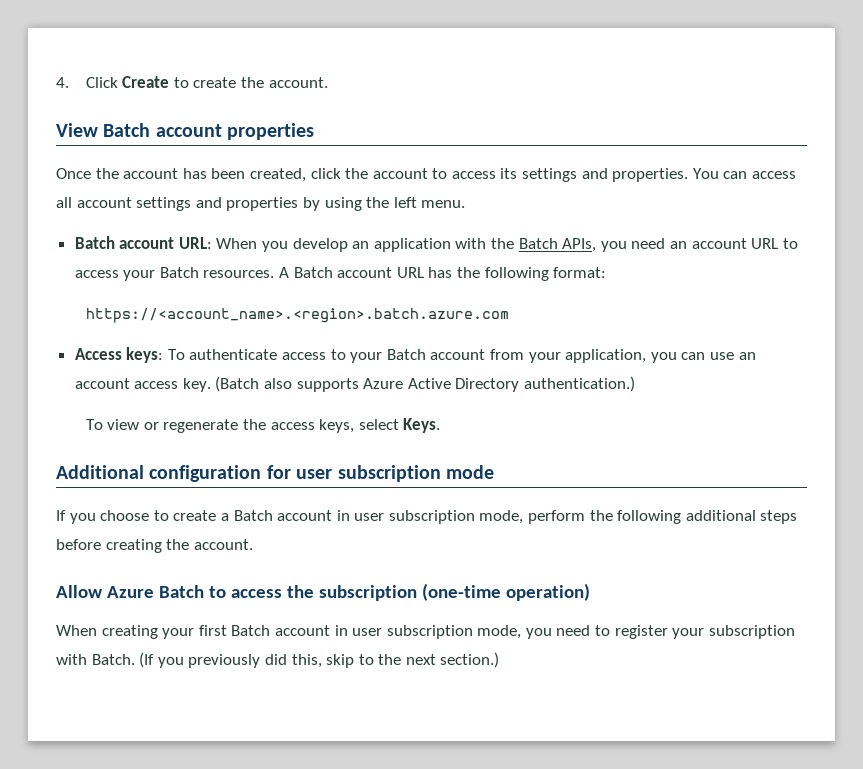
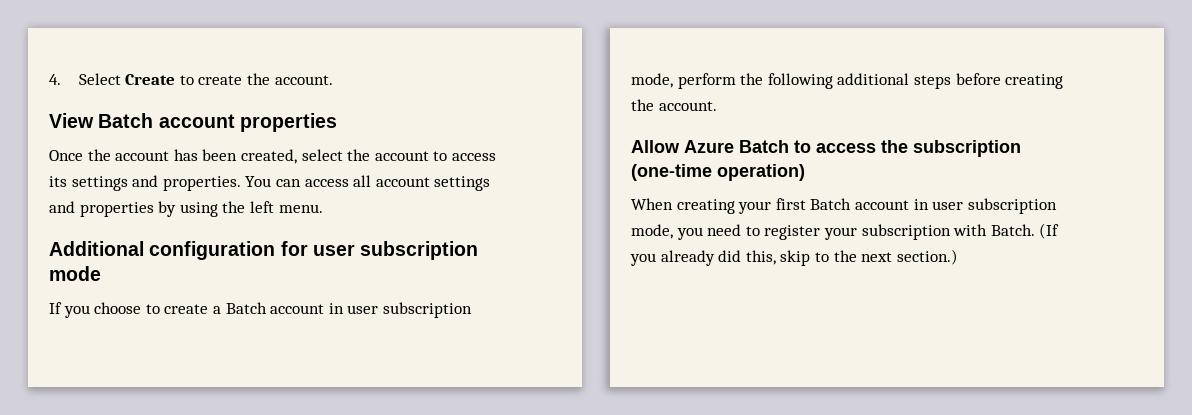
- 4. Click Create to create the account.
+ 4. Select Create to create the account.
- Once the account has been created, click the account to access its settings and properties.
+ Once the account has been created, select the account to access its settings and properties.
- Batch account URL: When you develop an application with the Batch APIs, you need an account URL to access your Batch resources. A Batch account URL has the following format:
- https://<account_name>.<region>.batch.azure.com
- Access keys: To authenticate access to your Batch account from your application, you can use an account access key. (Batch also supports Azure Active Directory authentication.)
- To view or regenerate the access keys, select Keys.
- (If you previously did this, skip to the next section.)
+ (If you already did this, skip to the next section.)

